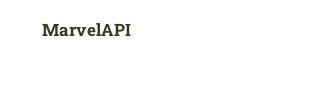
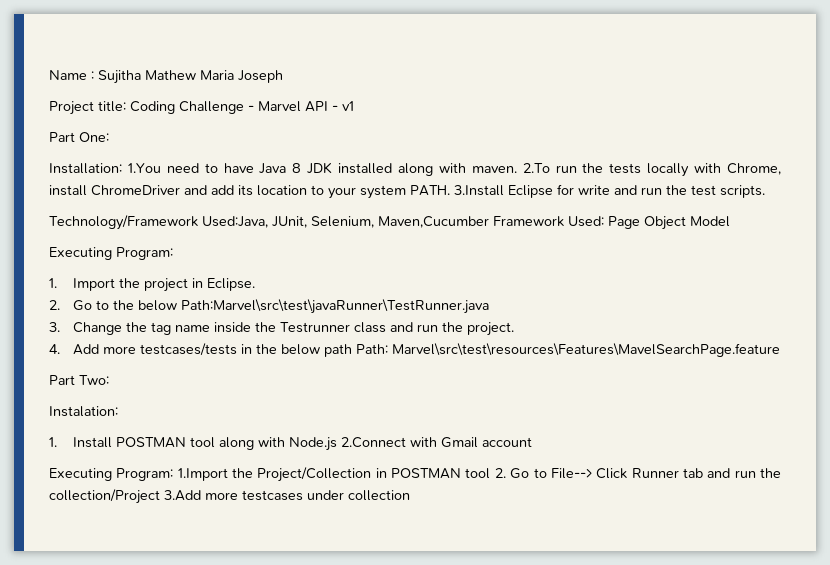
- MarvelAPI
+ Name : Sujitha Mathew Maria Joseph
+ Project title: Coding Challenge - Marvel API - v1
+ Part One:
+ Installation: 1.You need to have Java 8 JDK installed along with maven. 2.To run the tests locally with Chrome, install ChromeDriver and add its location to your system PATH. 3.Install Eclipse for write and run the test scripts.
+ Technology/Framework Used:Java, JUnit, Selenium, Maven,Cucumber Framework Used: Page Object Model
+ Executing Program:
+ 1. Import the project in Eclipse.
+ 2. Go to the below Path:Marvel\src\test\javaRunner\TestRunner.java
+ 3. Change the tag name inside the Testrunner class and run the project.
+ 4. Add more testcases/tests in the below path Path: Marvel\src\test\resources\Features\MavelSearchPage.feature
+ Part Two:
+ Instalation:
+ 1. Install POSTMAN tool along with Node.js 2.Connect with Gmail account
+ Executing Program: 1.Import the Project/Collection in POSTMAN tool 2. Go to File--> Click Runner tab and run the collection/Project 3.Add more testcases under collection

